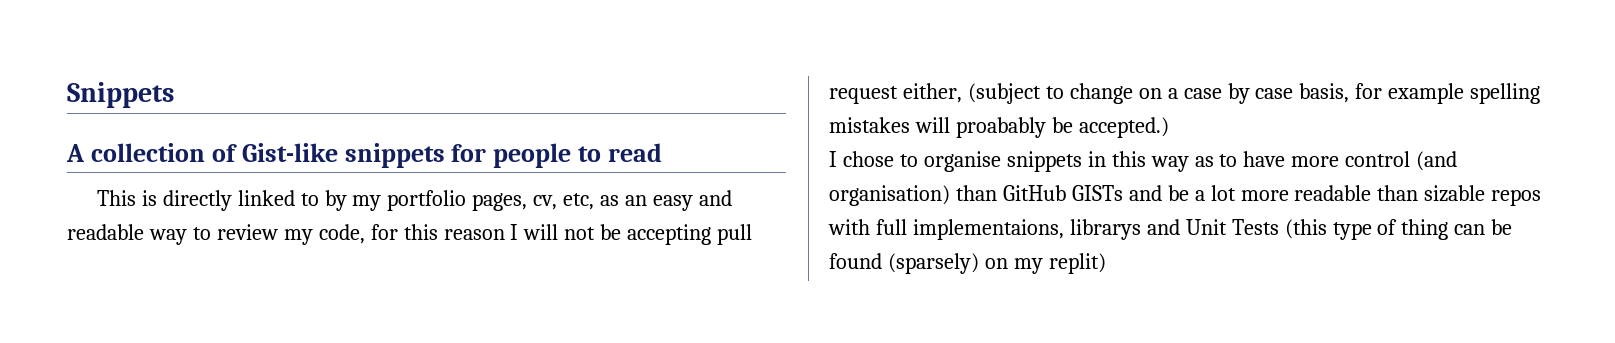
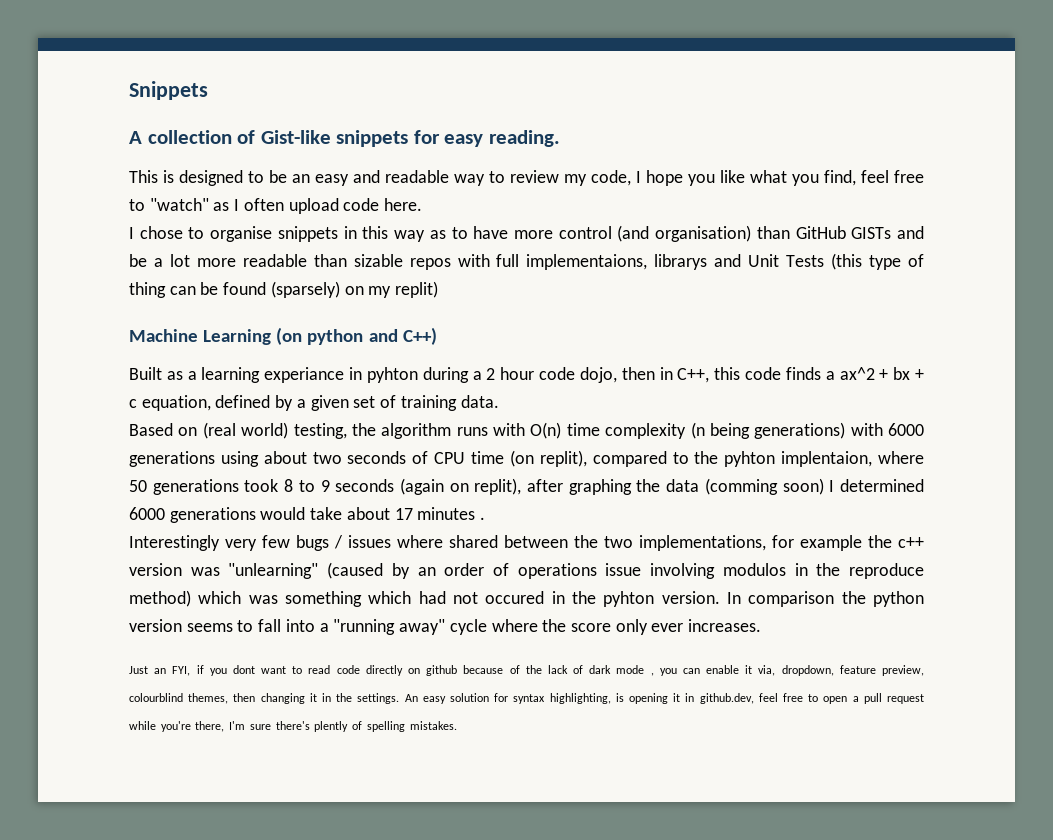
- A collection of Gist-like snippets for people to read
+ A collection of Gist-like snippets for easy reading.
- This is directly linked to by my portfolio pages, cv, etc, as an easy and readable way to review my code, for this reason I will not be accepting pull request either, (subject to change on a case by case basis, for example spelling mistakes will proabably be accepted.)
+ This is designed to be an easy and readable way to review my code, I hope you like what you find, feel free to "watch" as I often upload code here.
+ Machine Learning (on python and C++)
+ Built as a learning experiance in pyhton during a 2 hour code dojo, then in C++, this code finds a ax^2 + bx + c equation, defined by a given set of training data.
+ Based on (real world) testing, the algorithm runs with O(n) time complexity (n being generations) with 6000 generations using about two seconds of CPU time (on replit), compared to the pyhton implentaion, where 50 generations took 8 to 9 seconds (again on replit), after graphing the data (comming soon) I determined 6000 generations would take about 17 minutes .
+ Interestingly very few bugs / issues where shared between the two implementations, for example the c++ version was "unlearning" (caused by an order of operations issue involving modulos in the reproduce method) which was something which had not occured in the pyhton version. In comparison the python version seems to fall into a "running away" cycle where the score only ever increases.
+ Just an FYI, if you dont want to read code directly on github because of the lack of dark mode , you can enable it via, dropdown, feature preview, colourblind themes, then changing it in the settings. An easy solution for syntax highlighting, is opening it in github.dev, feel free to open a pull request while you're there, I'm sure there's plently of spelling mistakes.

